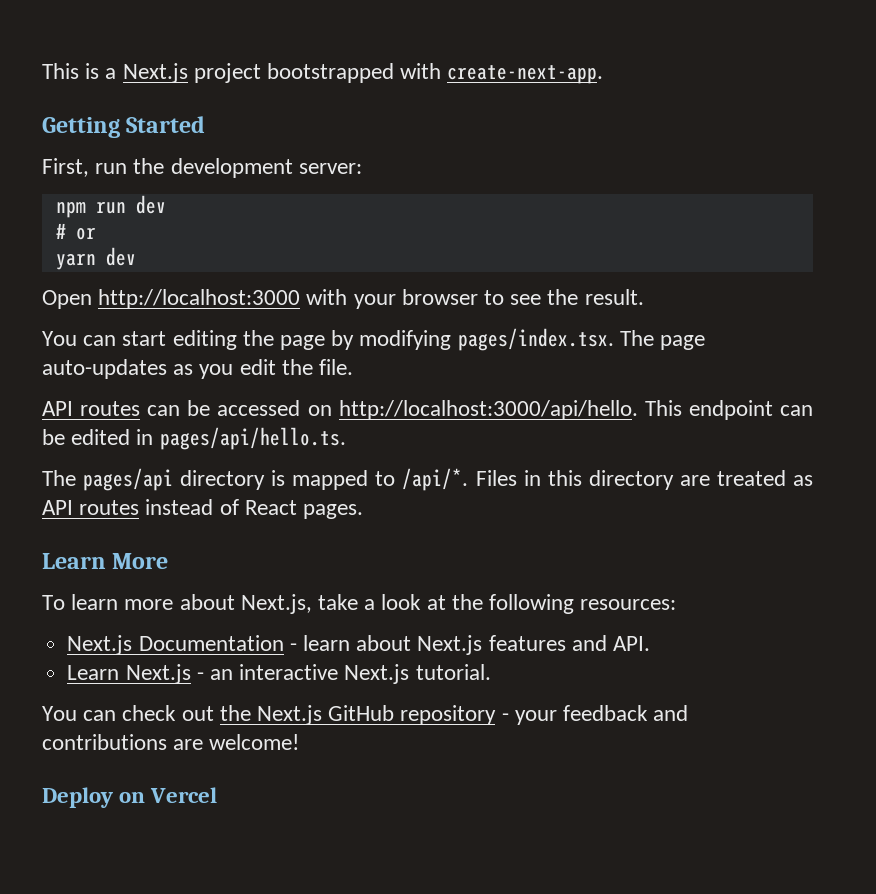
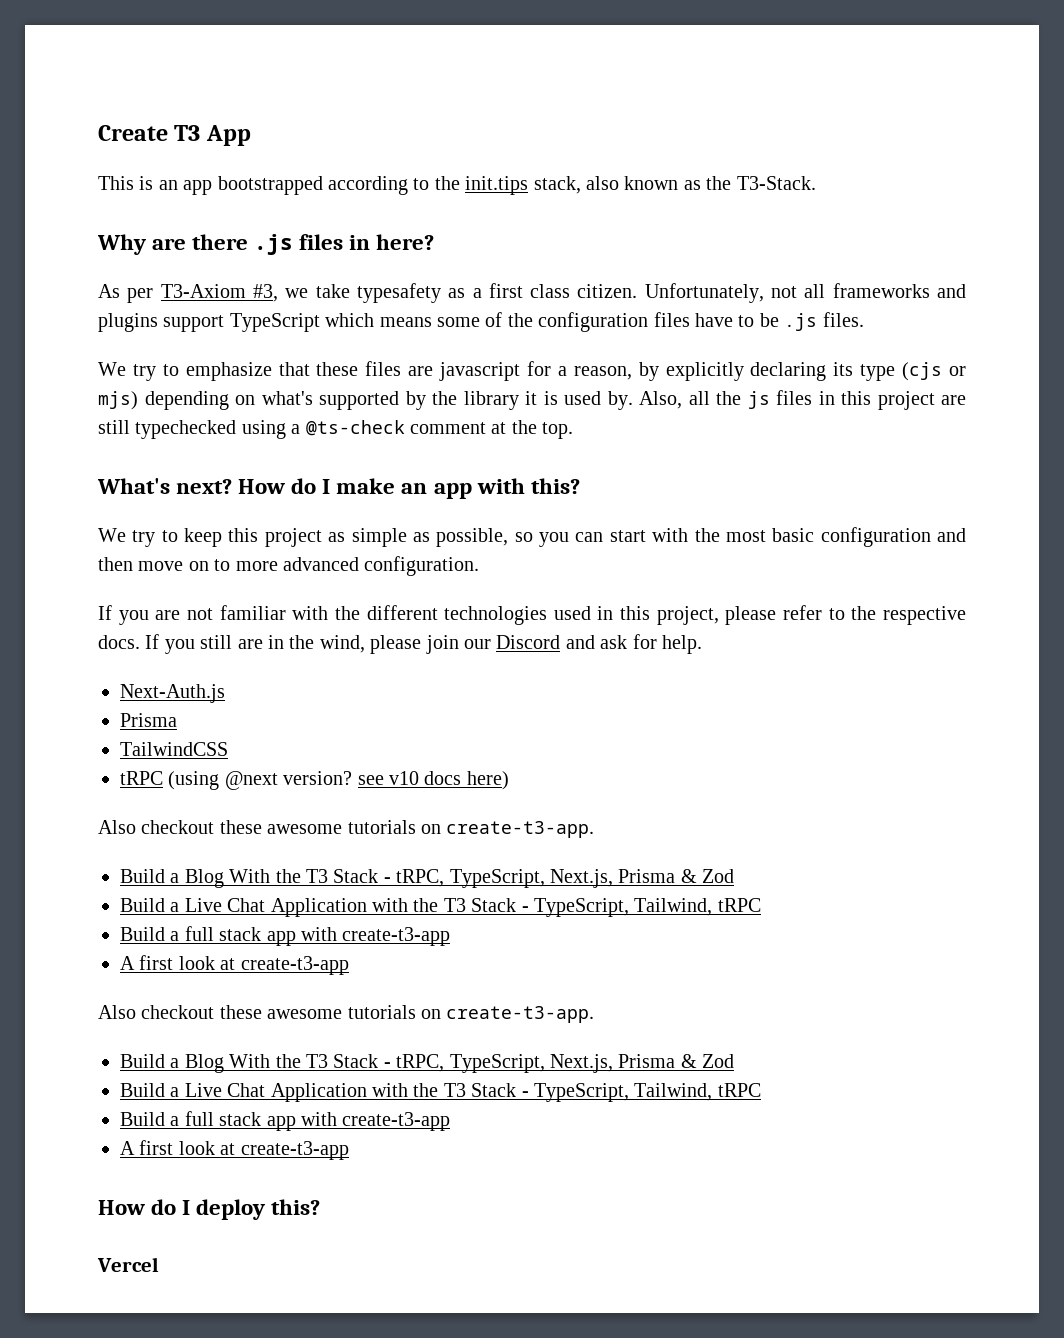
- This is a Next.js project bootstrapped with create-next-app.
- Getting Started
- First, run the development server:
- npm run dev
- # or
- yarn dev
- Open http://localhost:3000 with your browser to see the result.
- You can start editing the page by modifying pages/index.tsx. The page auto-updates as you edit the file.
- API routes can be accessed on http://localhost:3000/api/hello. This endpoint can be edited in pages/api/hello.ts.
- The pages/api directory is mapped to /api/*. Files in this directory are treated as API routes instead of React pages.
- Learn More
- To learn more about Next.js, take a look at the following resources:
- Next.js Documentation - learn about Next.js features and API.
- Learn Next.js - an interactive Next.js tutorial.
- You can check out the Next.js GitHub repository - your feedback and contributions are welcome!
- Deploy on Vercel
+ Create T3 App
+ This is an app bootstrapped according to the init.tips stack, also known as the T3-Stack.
+ Why are there .js files in here?
+ As per T3-Axiom #3, we take typesafety as a first class citizen. Unfortunately, not all frameworks and plugins support TypeScript which means some of the configuration files have to be .js files.
+ We try to emphasize that these files are javascript for a reason, by explicitly declaring its type (cjs or mjs) depending on what's supported by the library it is used by. Also, all the js files in this project are still typechecked using a @ts-check comment at the top.
+ What's next? How do I make an app with this?
+ We try to keep this project as simple as possible, so you can start with the most basic configuration and then move on to more advanced configuration.
+ If you are not familiar with the different technologies used in this project, please refer to the respective docs. If you still are in the wind, please join our Discord and ask for help.
+ Next-Auth.js
+ Prisma
+ TailwindCSS
+ tRPC (using @next version? see v10 docs here)
+ Also checkout these awesome tutorials on create-t3-app.
+ Build a Blog With the T3 Stack - tRPC, TypeScript, Next.js, Prisma & Zod
+ Build a Live Chat Application with the T3 Stack - TypeScript, Tailwind, tRPC
+ Build a full stack app with create-t3-app
+ A first look at create-t3-app
+ Also checkout these awesome tutorials on create-t3-app.
+ Build a Blog With the T3 Stack - tRPC, TypeScript, Next.js, Prisma & Zod
+ Build a Live Chat Application with the T3 Stack - TypeScript, Tailwind, tRPC
+ Build a full stack app with create-t3-app
+ A first look at create-t3-app
+ How do I deploy this?
+ Vercel

